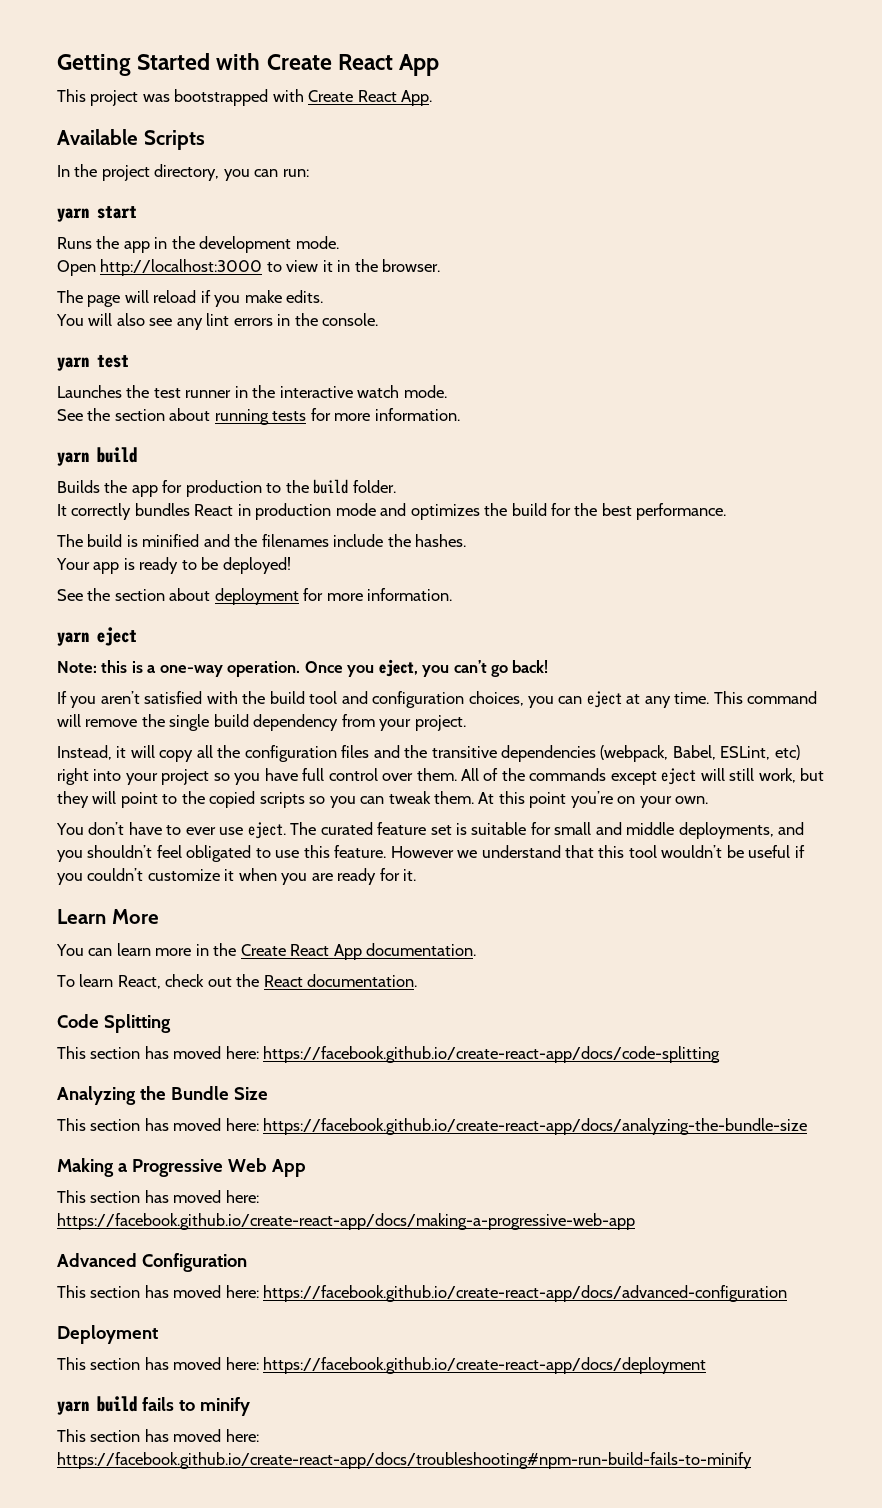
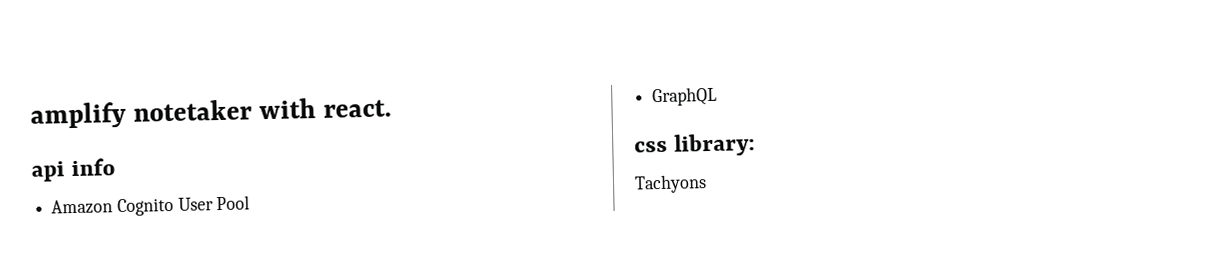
- Getting Started with Create React App
- This project was bootstrapped with Create React App.
- Available Scripts
- In the project directory, you can run:
- yarn start
- Runs the app in the development mode.
- Open http://localhost:3000 to view it in the browser.
- The page will reload if you make edits.
- You will also see any lint errors in the console.
- yarn test
- Launches the test runner in the interactive watch mode.
- See the section about running tests for more information.
- yarn build
- Builds the app for production to the build folder.
- It correctly bundles React in production mode and optimizes the build for the best performance.
- The build is minified and the filenames include the hashes.
- Your app is ready to be deployed!
- See the section about deployment for more information.
- yarn eject
- Note: this is a one-way operation. Once you eject, you can’t go back!
- If you aren’t satisfied with the build tool and configuration choices, you can eject at any time. This command will remove the single build dependency from your project.
- Instead, it will copy all the configuration files and the transitive dependencies (webpack, Babel, ESLint, etc) right into your project so you have full control over them. All of the commands except eject will still work, but they will point to the copied scripts so you can tweak them. At this point you’re on your own.
- You don’t have to ever use eject. The curated feature set is suitable for small and middle deployments, and you shouldn’t feel obligated to use this feature. However we understand that this tool wouldn’t be useful if you couldn’t customize it when you are ready for it.
- Learn More
- You can learn more in the Create React App documentation.
- To learn React, check out the React documentation.
- Code Splitting
- This section has moved here: https://facebook.github.io/create-react-app/docs/code-splitting
- Analyzing the Bundle Size
- This section has moved here: https://facebook.github.io/create-react-app/docs/analyzing-the-bundle-size
- Making a Progressive Web App
- This section has moved here: https://facebook.github.io/create-react-app/docs/making-a-progressive-web-app
- Advanced Configuration
- This section has moved here: https://facebook.github.io/create-react-app/docs/advanced-configuration
- Deployment
- This section has moved here: https://facebook.github.io/create-react-app/docs/deployment
- yarn build fails to minify
- This section has moved here: https://facebook.github.io/create-react-app/docs/troubleshooting#npm-run-build-fails-to-minify
+ amplify notetaker with react.
+ api info
+ Amazon Cognito User Pool
+ GraphQL
+ css library:
+ Tachyons

